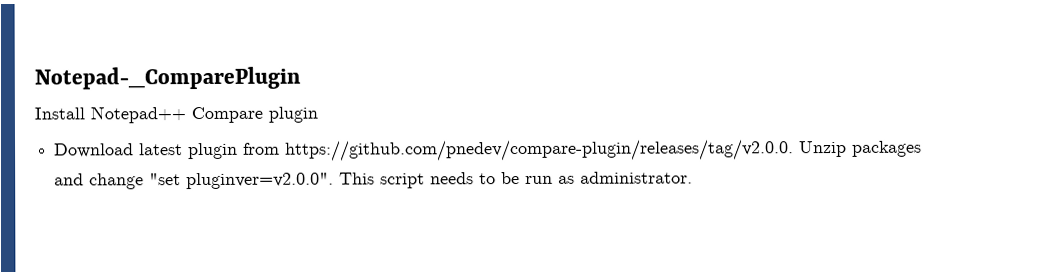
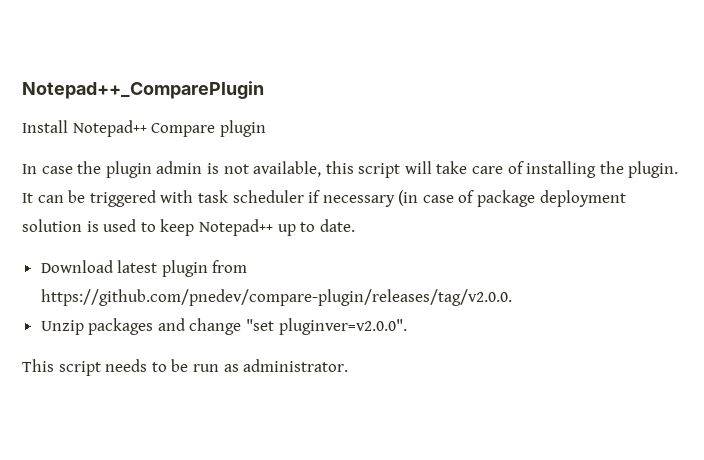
- Notepad-_ComparePlugin
+ Notepad++_ComparePlugin
+ In case the plugin admin is not available, this script will take care of installing the plugin. It can be triggered with task scheduler if necessary (in case of package deployment solution is used to keep Notepad++ up to date.
- Download latest plugin from https://github.com/pnedev/compare-plugin/releases/tag/v2.0.0. Unzip packages and change "set pluginver=v2.0.0". This script needs to be run as administrator.
+ Download latest plugin from https://github.com/pnedev/compare-plugin/releases/tag/v2.0.0.
+ Unzip packages and change "set pluginver=v2.0.0".
+ This script needs to be run as administrator.

